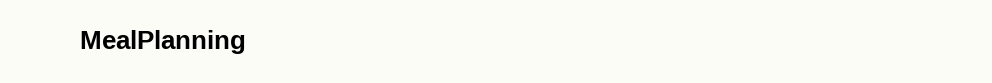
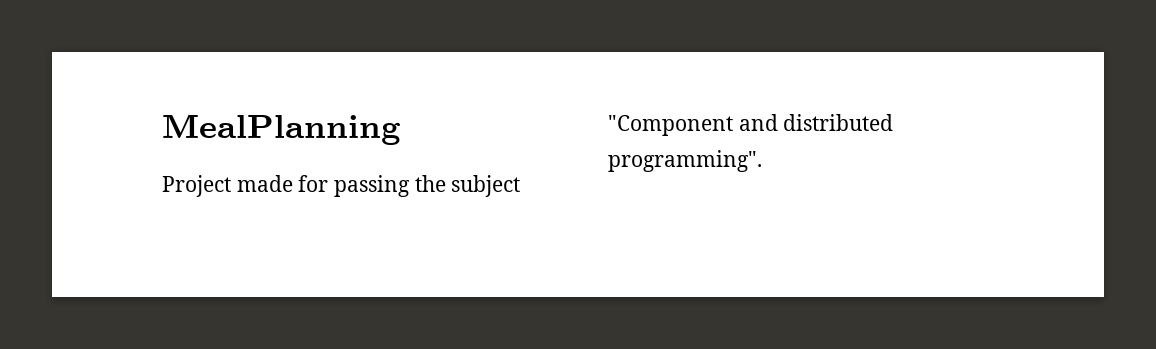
+ Project made for passing the subject "Component and distributed programming".

